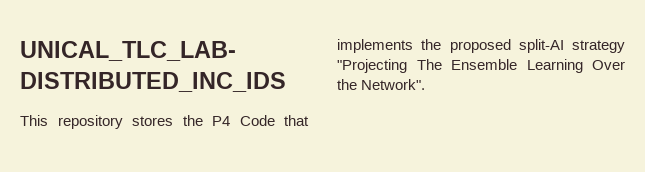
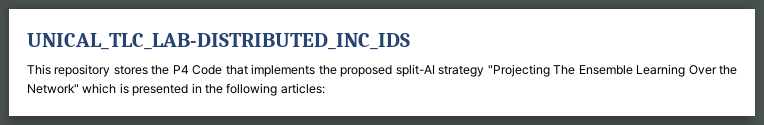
- This repository stores the P4 Code that implements the proposed split-AI strategy "Projecting The Ensemble Learning Over the Network".
+ This repository stores the P4 Code that implements the proposed split-AI strategy "Projecting The Ensemble Learning Over the Network" which is presented in the following articles:

